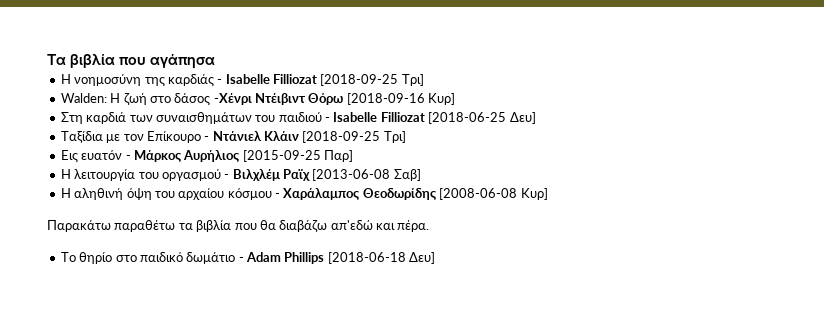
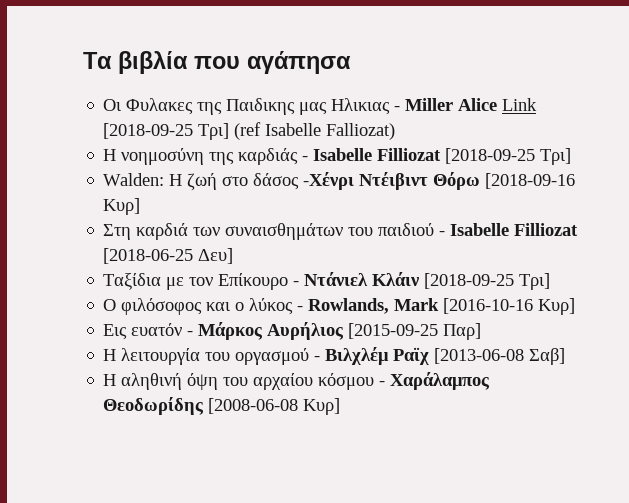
+ Οι Φυλακες της Παιδικης μας Ηλικιας - Miller Alice Link [2018-09-25 Τρι] (ref Isabelle Falliozat)
+ Ο φιλόσοφος και ο λύκος - Rowlands, Mark [2016-10-16 Κυρ]
- Παρακάτω παραθέτω τα βιβλία που θα διαβάζω απ'εδώ και πέρα.
- Το θηρίο στο παιδικό δωμάτιο - Adam Phillips [2018-06-18 Δευ]

